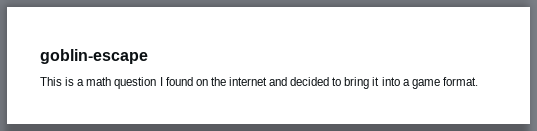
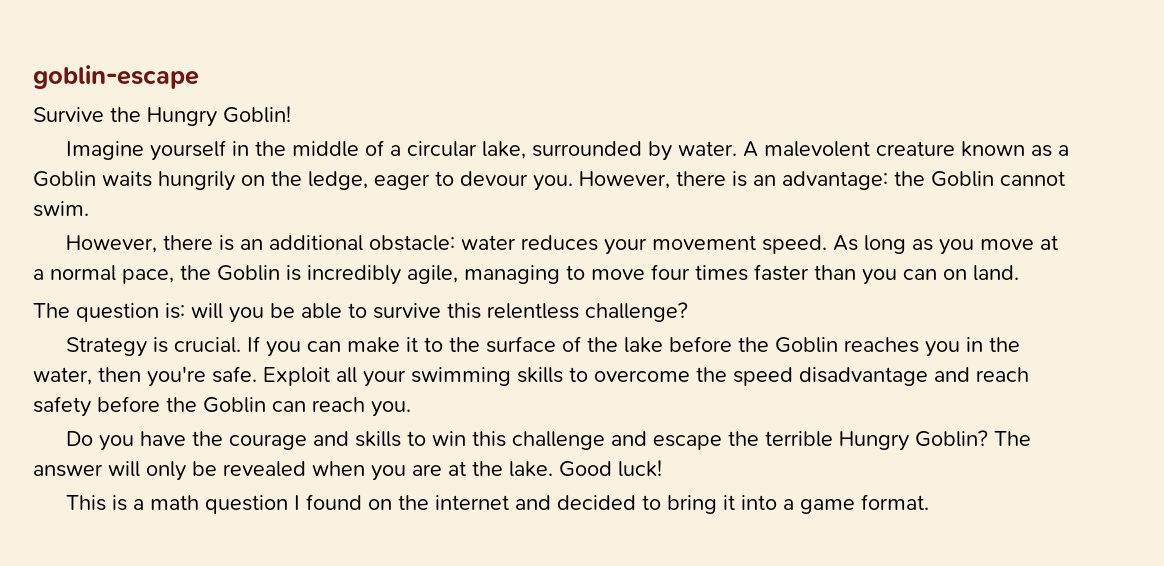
+ Survive the Hungry Goblin!
+ Imagine yourself in the middle of a circular lake, surrounded by water. A malevolent creature known as a Goblin waits hungrily on the ledge, eager to devour you. However, there is an advantage: the Goblin cannot swim.
+ However, there is an additional obstacle: water reduces your movement speed. As long as you move at a normal pace, the Goblin is incredibly agile, managing to move four times faster than you can on land.
+ The question is: will you be able to survive this relentless challenge?
+ Strategy is crucial. If you can make it to the surface of the lake before the Goblin reaches you in the water, then you're safe. Exploit all your swimming skills to overcome the speed disadvantage and reach safety before the Goblin can reach you.
+ Do you have the courage and skills to win this challenge and escape the terrible Hungry Goblin? The answer will only be revealed when you are at the lake. Good luck!

